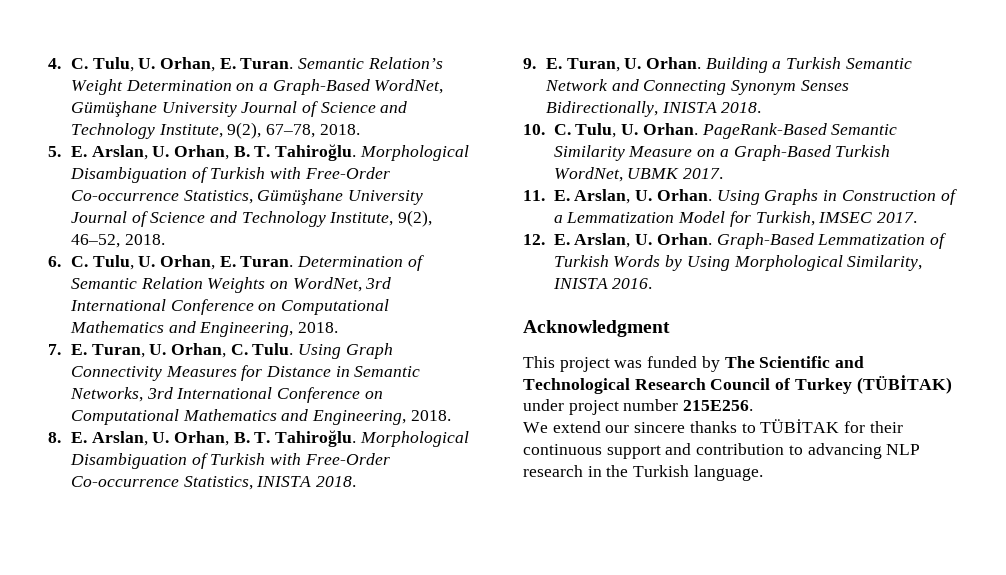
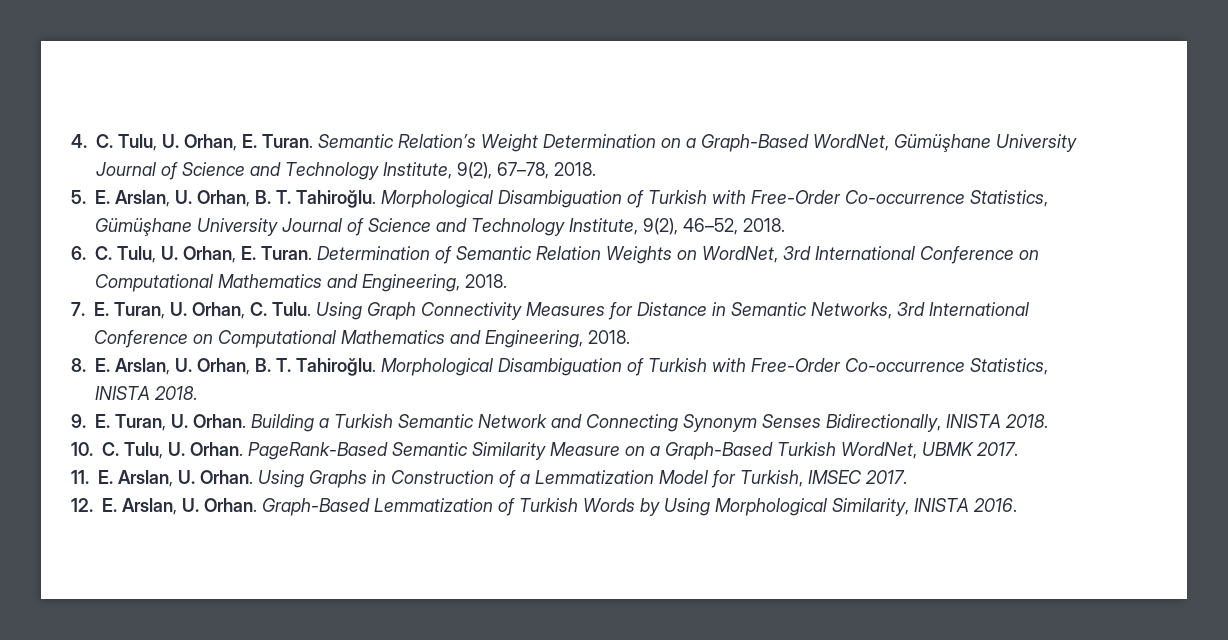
- Acknowledgment
- This project was funded by The Scientific and Technological Research Council of Turkey (TÜBİTAK) under project number 215E256.
- We extend our sincere thanks to TÜBİTAK for their continuous support and contribution to advancing NLP research in the Turkish language.

